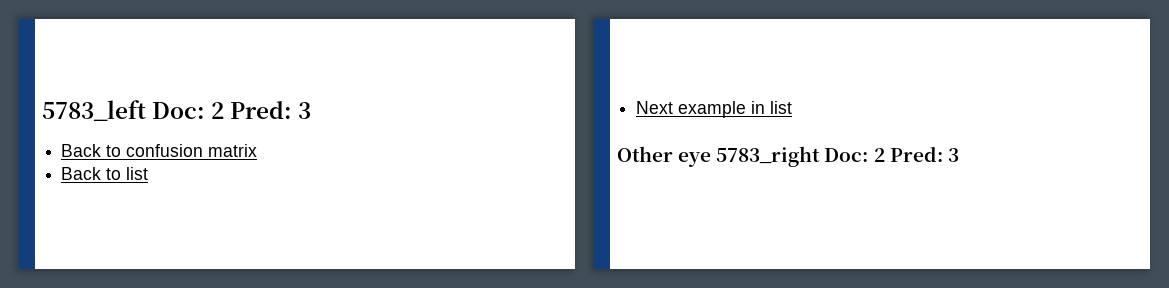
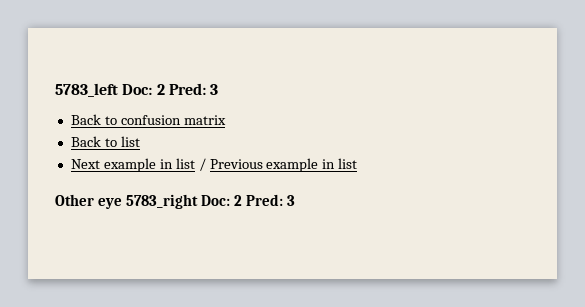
- Next example in list
+ Next example in list / Previous example in list

